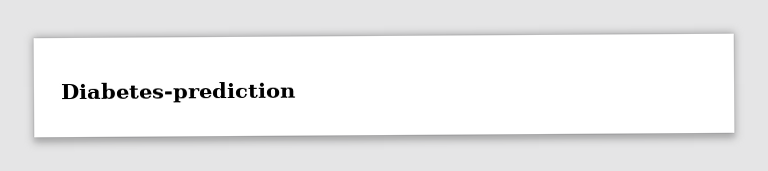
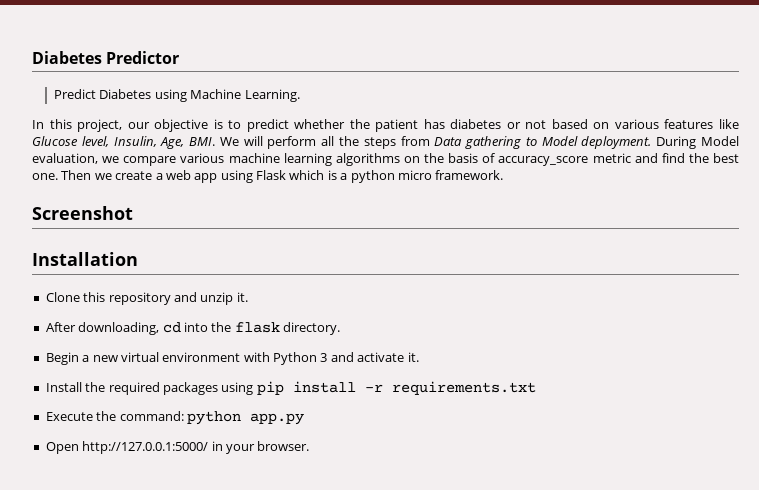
- Diabetes-prediction
+ Diabetes Predictor
+ Predict Diabetes using Machine Learning.
+ In this project, our objective is to predict whether the patient has diabetes or not based on various features like Glucose level, Insulin, Age, BMI. We will perform all the steps from Data gathering to Model deployment. During Model evaluation, we compare various machine learning algorithms on the basis of accuracy_score metric and find the best one. Then we create a web app using Flask which is a python micro framework.
+ Screenshot
+ Installation
+ Clone this repository and unzip it.
+ After downloading, cd into the flask directory.
+ Begin a new virtual environment with Python 3 and activate it.
+ Install the required packages using pip install -r requirements.txt
+ Execute the command: python app.py
+ Open http://127.0.0.1:5000/ in your browser.

